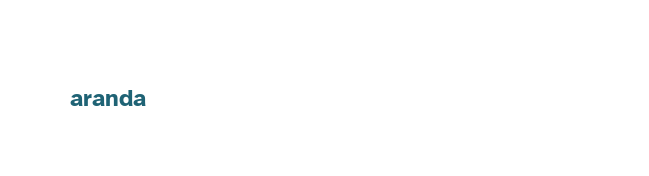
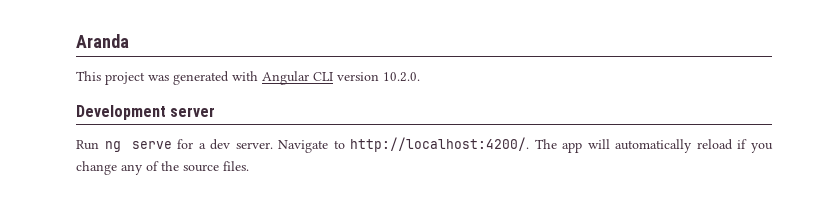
- aranda
+ Aranda
+ This project was generated with Angular CLI version 10.2.0.
+ Development server
+ Run ng serve for a dev server. Navigate to http://localhost:4200/. The app will automatically reload if you change any of the source files.

